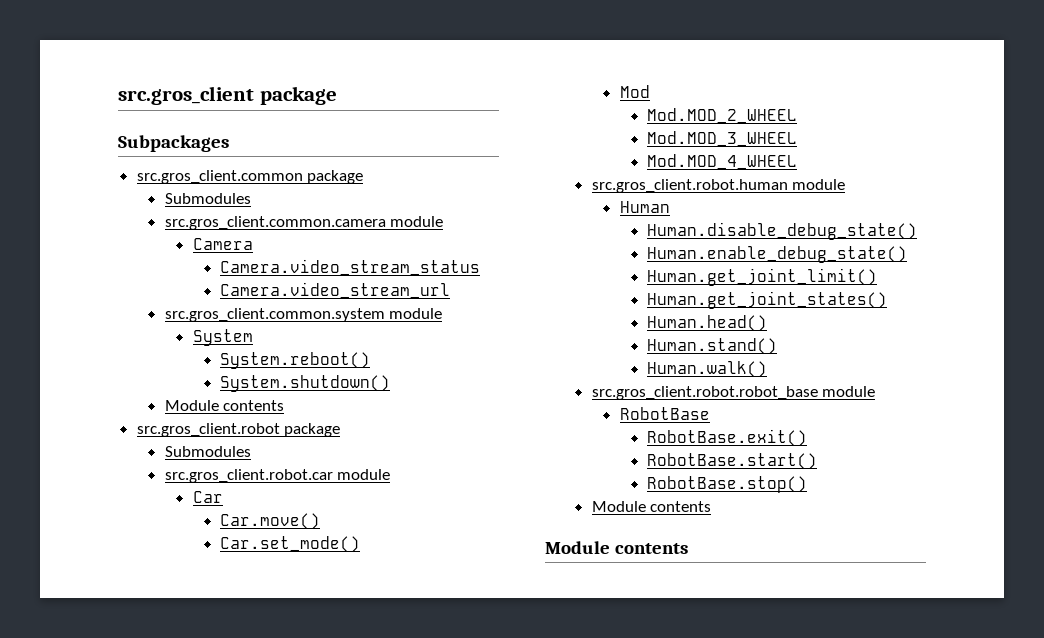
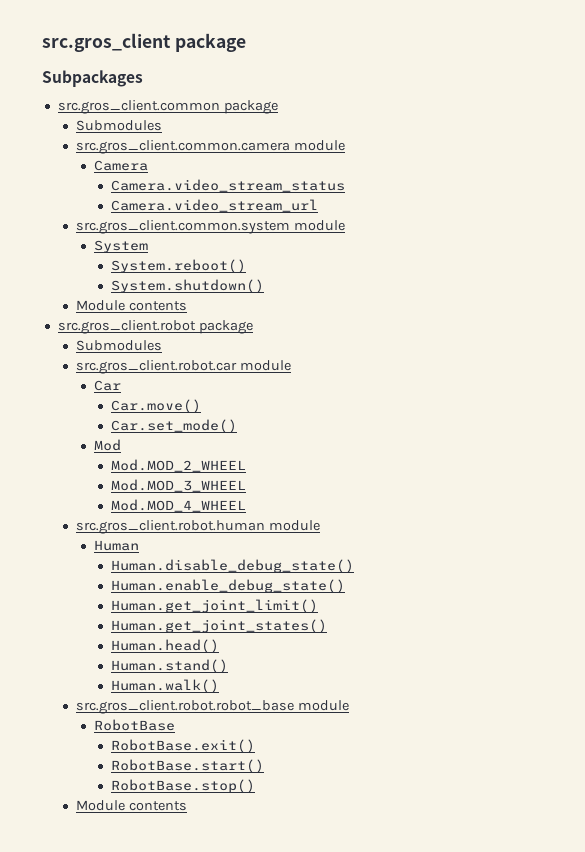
  RobotBase.stop()
- Module contents

